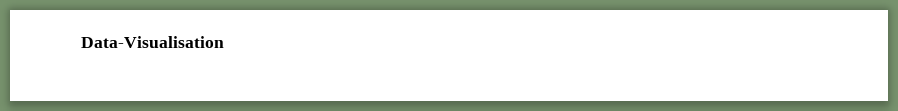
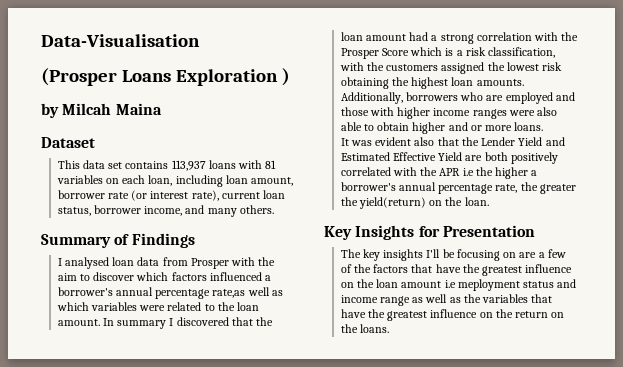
+ (Prosper Loans Exploration )
+ by Milcah Maina
+ Dataset
+ This data set contains 113,937 loans with 81 variables on each loan, including loan amount, borrower rate (or interest rate), current loan status, borrower income, and many others.
+ Summary of Findings
+ I analysed loan data from Prosper with the aim to discover which factors influenced a borrower's annual percentage rate,as well as which variables were related to the loan amount. In summary I discovered that the loan amount had a strong correlation with the Prosper Score which is a risk classification, with the customers assigned the lowest risk obtaining the highest loan amounts. Additionally, borrowers who are employed and those with higher income ranges were also able to obtain higher and or more loans.
+ It was evident also that the Lender Yield and Estimated Effective Yield are both positively correlated with the APR i.e the higher a borrower's annual percentage rate, the greater the yield(return) on the loan.
+ Key Insights for Presentation
+ The key insights I'll be focusing on are a few of the factors that have the greatest influence on the loan amount i.e meployment status and income range as well as the variables that have the greatest influence on the return on the loans.

